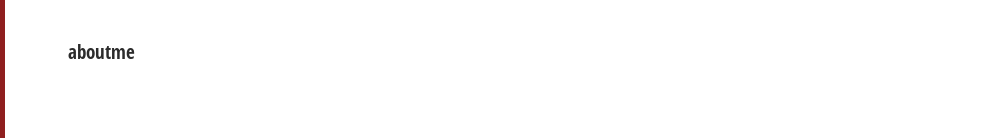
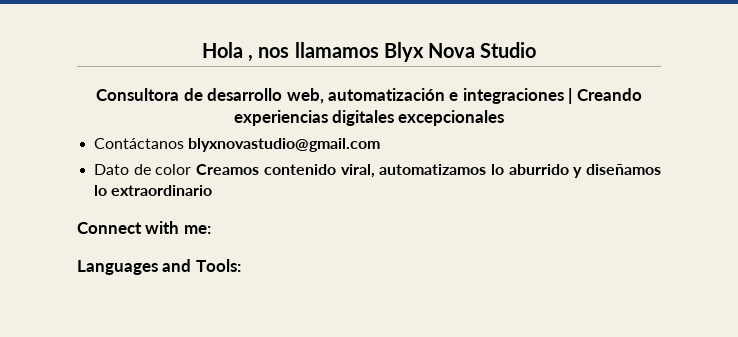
- aboutme
+ Hola , nos llamamos Blyx Nova Studio
+ Consultora de desarrollo web, automatización e integraciones | Creando experiencias digitales excepcionales
+ Contáctanos blyxnovastudio@gmail.com
+ Dato de color Creamos contenido viral, automatizamos lo aburrido y diseñamos lo extraordinario
+ Connect with me:
+ Languages and Tools:

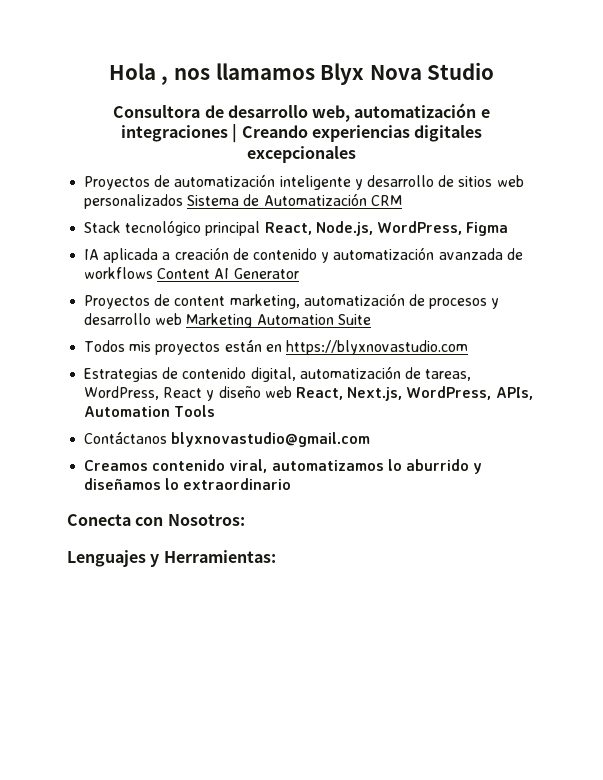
+ Proyectos de automatización inteligente y desarrollo de sitios web personalizados Sistema de Automatización CRM
+ Stack tecnológico principal React, Node.js, WordPress, Figma
+ IA aplicada a creación de contenido y automatización avanzada de workflows Content AI Generator
+ Proyectos de content marketing, automatización de procesos y desarrollo web Marketing Automation Suite
+ Todos mis proyectos están en https://blyxnovastudio.com
+ Estrategias de contenido digital, automatización de tareas, WordPress, React y diseño web React, Next.js, WordPress, APIs, Automation Tools
- Dato de color Creamos contenido viral, automatizamos lo aburrido y diseñamos lo extraordinario
+ Creamos contenido viral, automatizamos lo aburrido y diseñamos lo extraordinario
- Connect with me:
- Languages and Tools:
+ Conecta con Nosotros:
+ Lenguajes y Herramientas:

